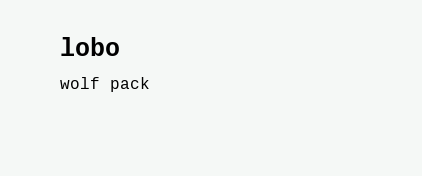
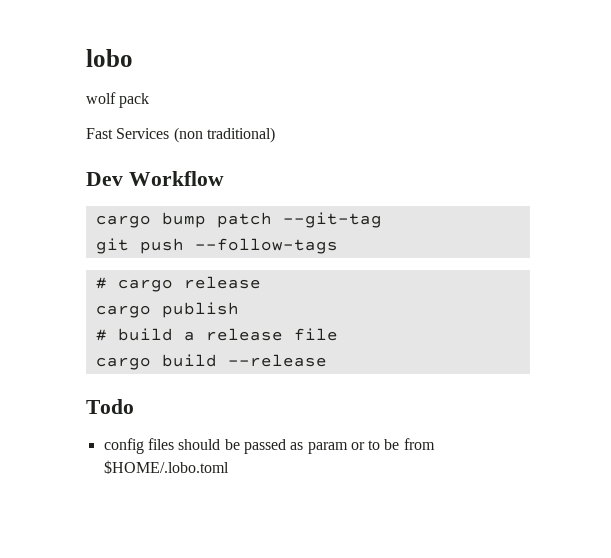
+ Fast Services (non traditional)
+ Dev Workflow
+ cargo bump patch --git-tag
+ git push --follow-tags
+ # cargo release
+ cargo publish
+ # build a release file
+ cargo build --release
+ Todo
+ config files should be passed as param or to be from $HOME/.lobo.toml

